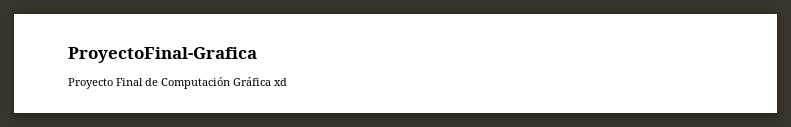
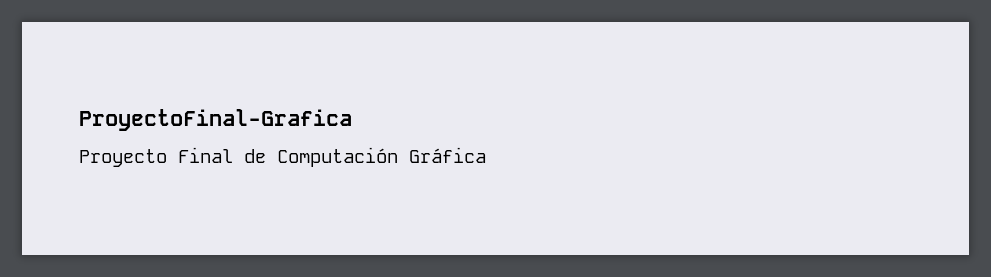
- Proyecto Final de Computación Gráfica xd
+ Proyecto Final de Computación Gráfica

